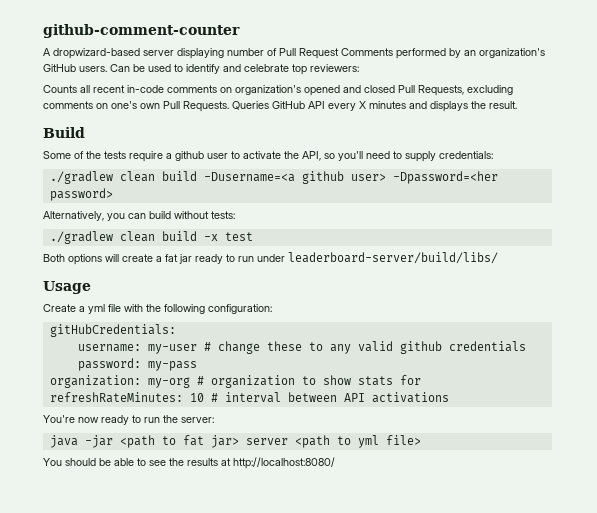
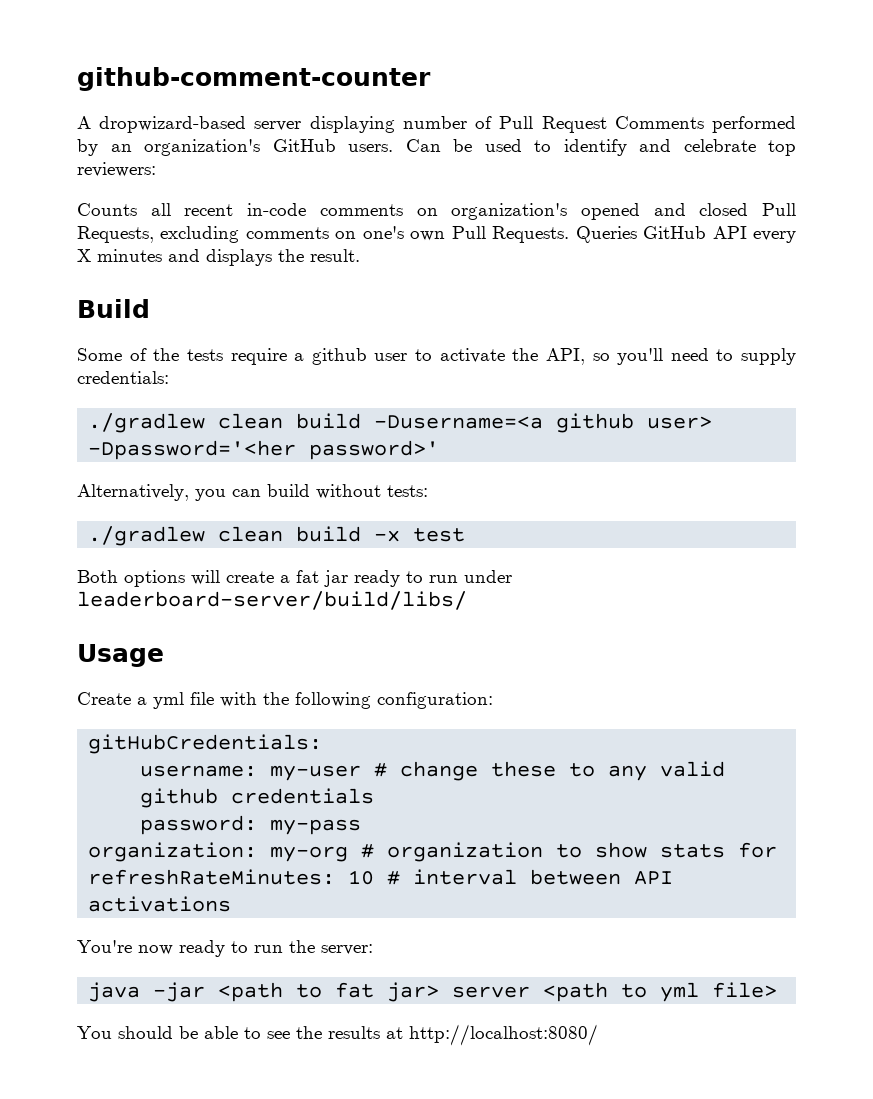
- ./gradlew clean build -Dusername=<a github user> -Dpassword=<her password>
+ ./gradlew clean build -Dusername=<a github user> -Dpassword='<her password>'

